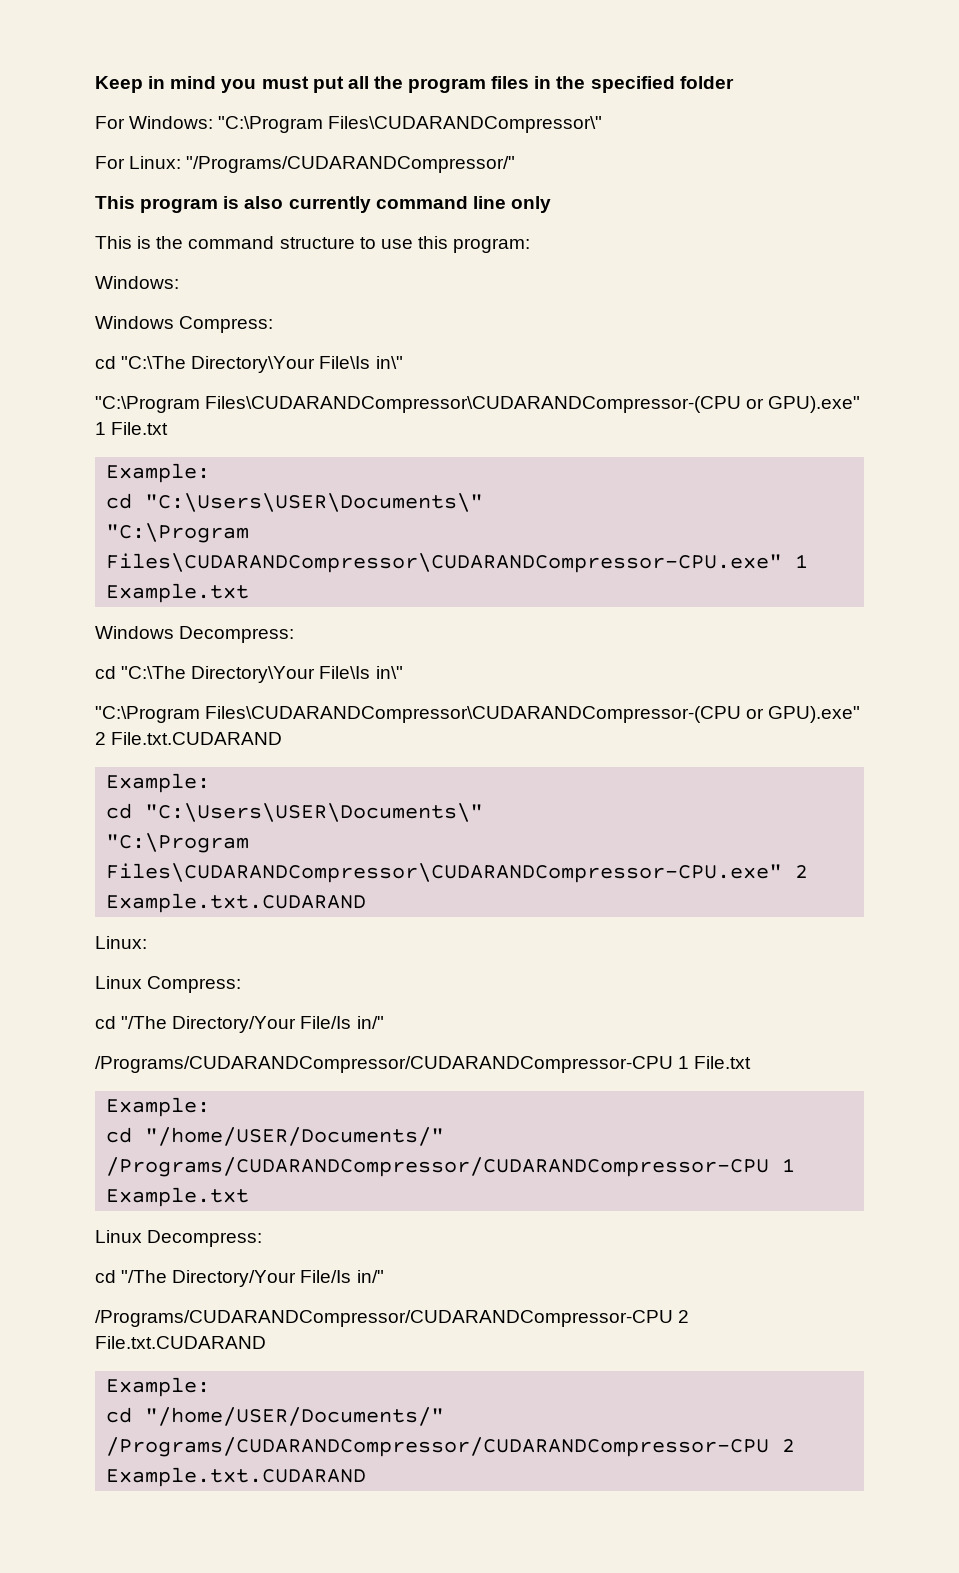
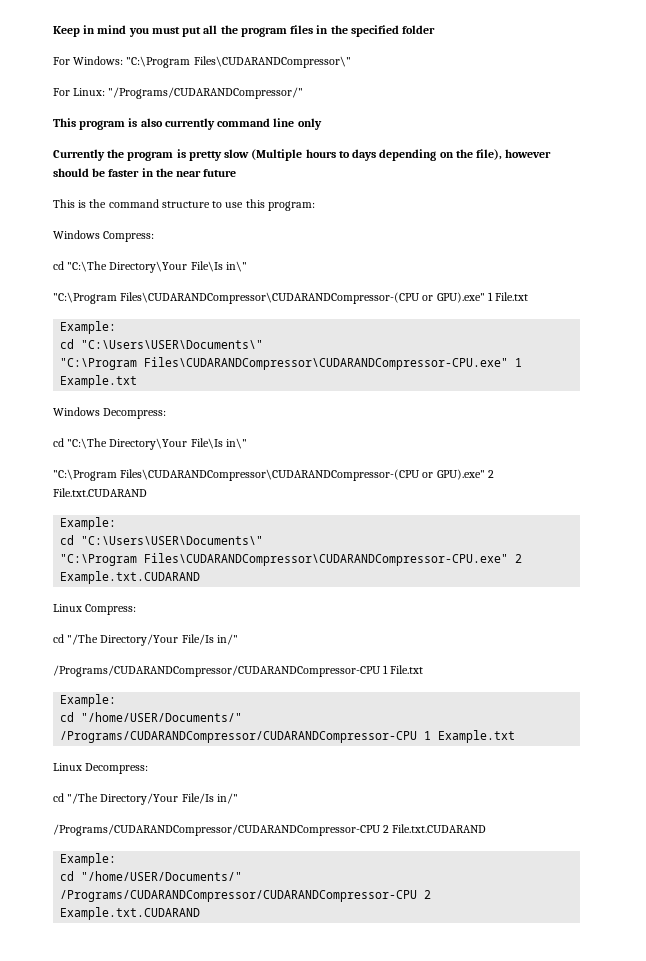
+ Currently the program is pretty slow (Multiple hours to days depending on the file), however should be faster in the near future
  This is the command structure to use this program:
- Windows:
  "C:\Program Files\CUDARANDCompressor\CUDARANDCompressor-CPU.exe" 2 Example.txt.CUDARAND
- Linux:

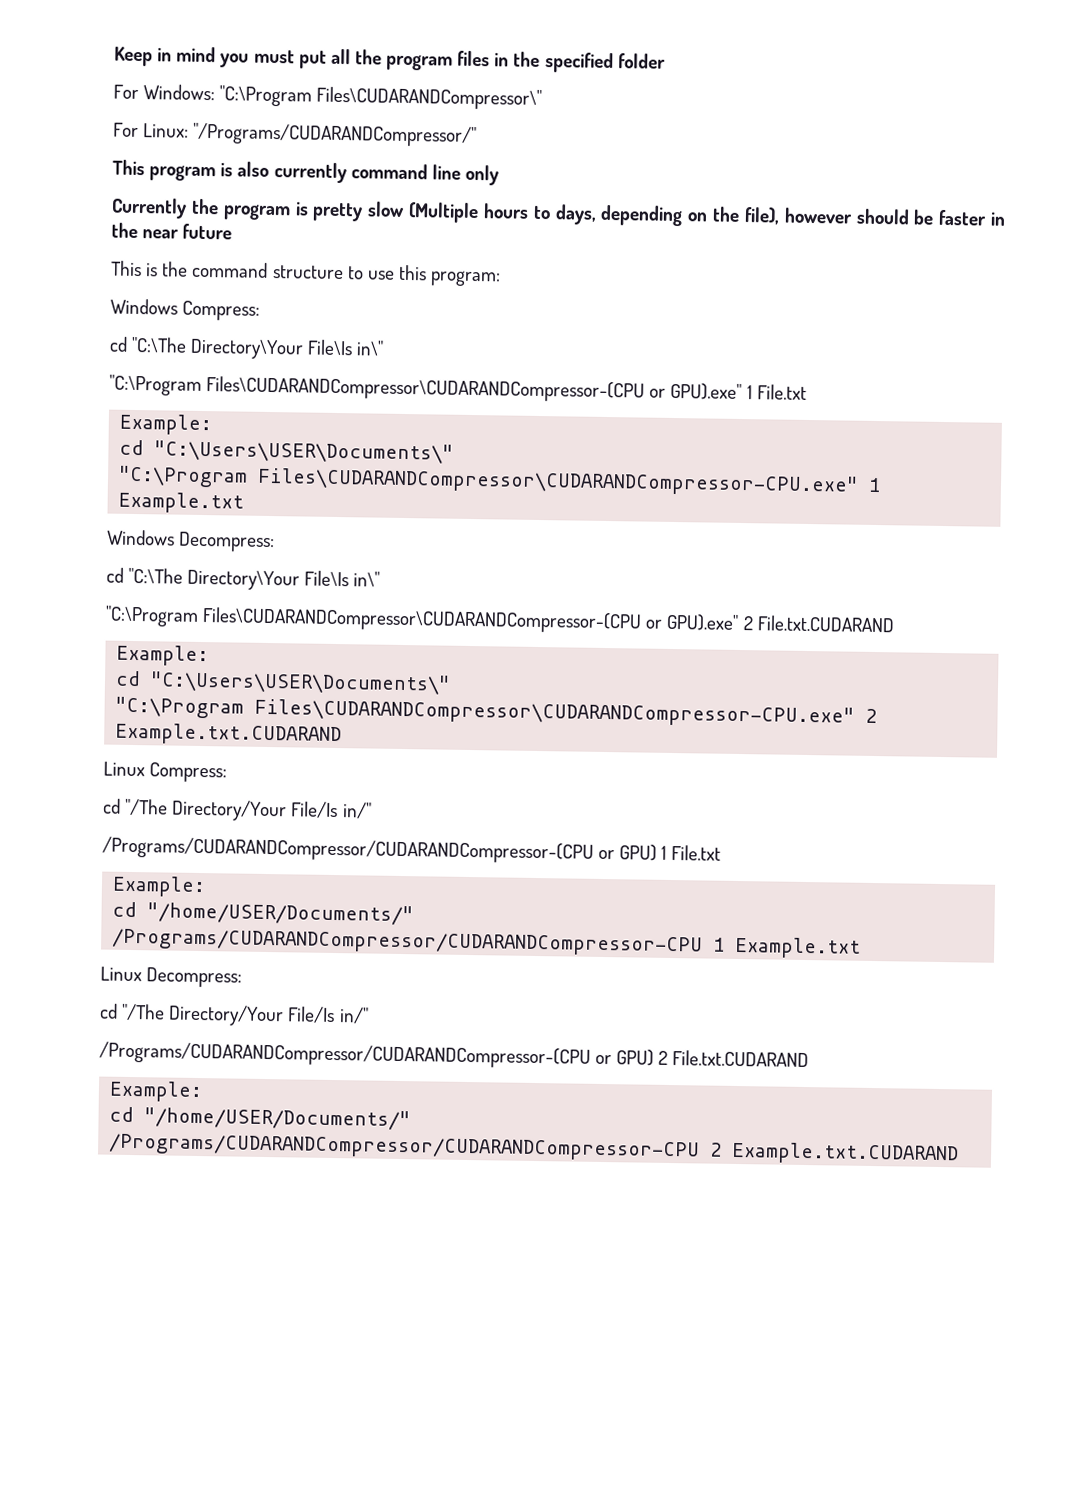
- Currently the program is pretty slow (Multiple hours to days depending on the file), however should be faster in the near future
+ Currently the program is pretty slow (Multiple hours to days, depending on the file), however should be faster in the near future
- /Programs/CUDARANDCompressor/CUDARANDCompressor-CPU 1 File.txt
+ /Programs/CUDARANDCompressor/CUDARANDCompressor-(CPU or GPU) 1 File.txt
- /Programs/CUDARANDCompressor/CUDARANDCompressor-CPU 2 File.txt.CUDARAND
+ /Programs/CUDARANDCompressor/CUDARANDCompressor-(CPU or GPU) 2 File.txt.CUDARAND

